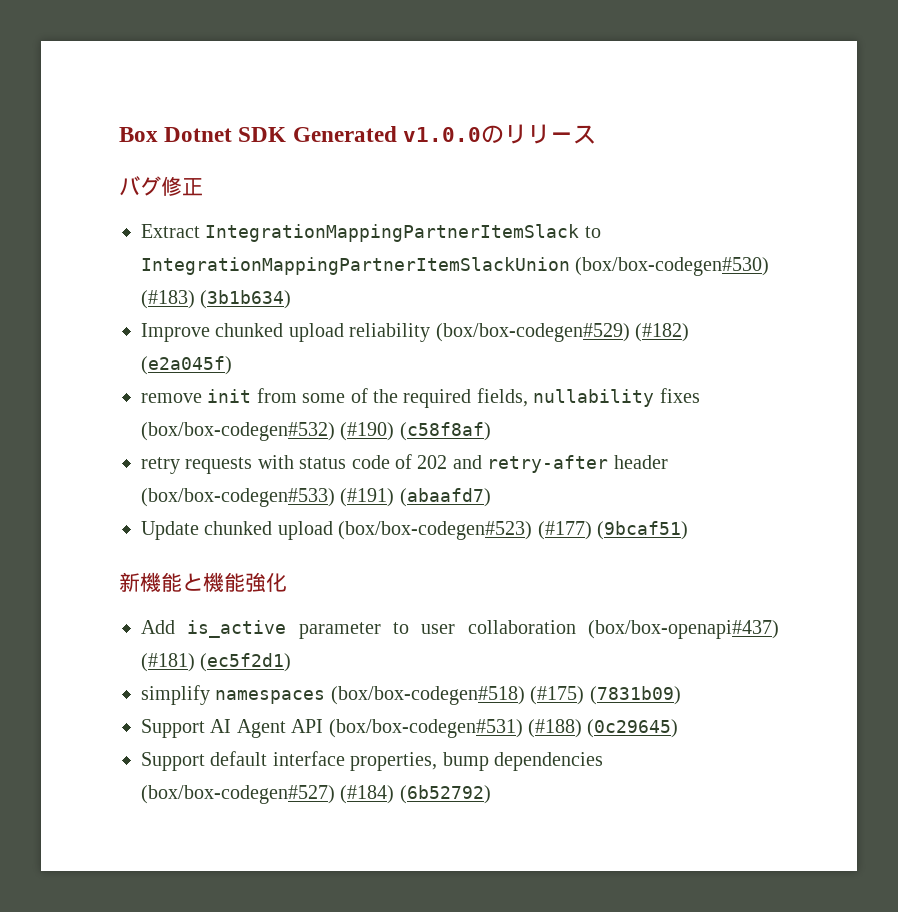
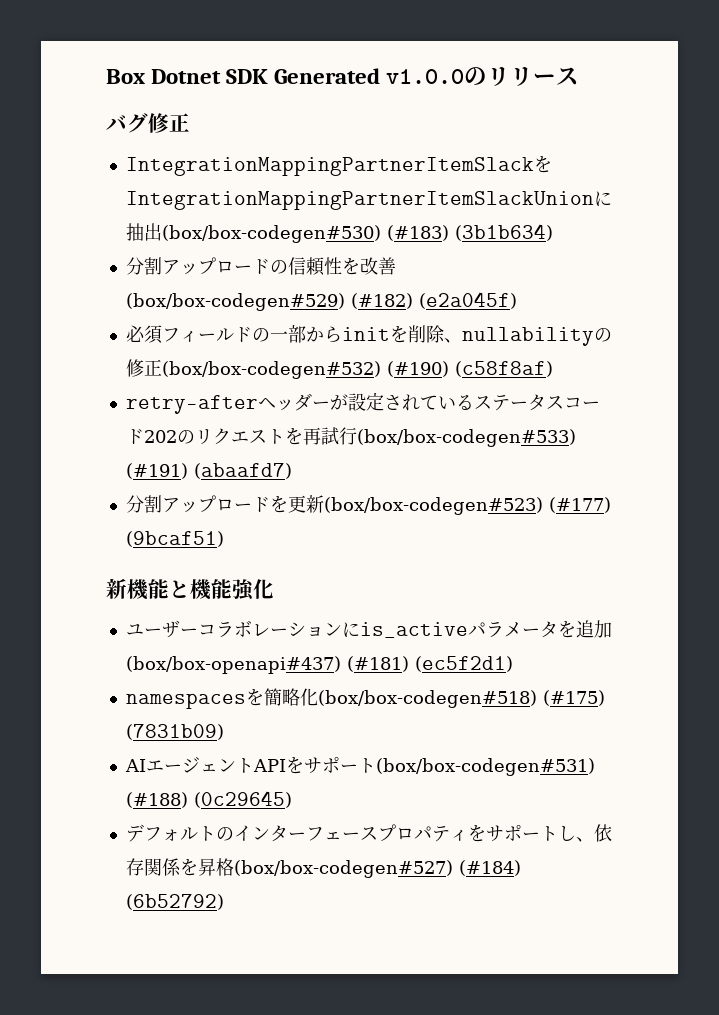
- Extract IntegrationMappingPartnerItemSlack to IntegrationMappingPartnerItemSlackUnion (box/box-codegen#530) (#183) (3b1b634)
+ IntegrationMappingPartnerItemSlackをIntegrationMappingPartnerItemSlackUnionに抽出(box/box-codegen#530) (#183) (3b1b634)
- Improve chunked upload reliability (box/box-codegen#529) (#182) (e2a045f)
- remove init from some of the required fields, nullability fixes (box/box-codegen#532) (#190) (c58f8af)
- retry requests with status code of 202 and retry-after header (box/box-codegen#533) (#191) (abaafd7)
- Update chunked upload (box/box-codegen#523) (#177) (9bcaf51)
+ 分割アップロードの信頼性を改善(box/box-codegen#529) (#182) (e2a045f)
+ 必須フィールドの一部からinitを削除、nullabilityの修正(box/box-codegen#532) (#190) (c58f8af)
+ retry-afterヘッダーが設定されているステータスコード202のリクエストを再試行(box/box-codegen#533) (#191) (abaafd7)
+ 分割アップロードを更新(box/box-codegen#523) (#177) (9bcaf51)
- Add is_active parameter to user collaboration (box/box-openapi#437) (#181) (ec5f2d1)
+ ユーザーコラボレーションにis_activeパラメータを追加(box/box-openapi#437) (#181) (ec5f2d1)
- simplify namespaces (box/box-codegen#518) (#175) (7831b09)
+ namespacesを簡略化(box/box-codegen#518) (#175) (7831b09)
- Support AI Agent API (box/box-codegen#531) (#188) (0c29645)
- Support default interface properties, bump dependencies (box/box-codegen#527) (#184) (6b52792)
+ AIエージェントAPIをサポート(box/box-codegen#531) (#188) (0c29645)
+ デフォルトのインターフェースプロパティをサポートし、依存関係を昇格(box/box-codegen#527) (#184) (6b52792)

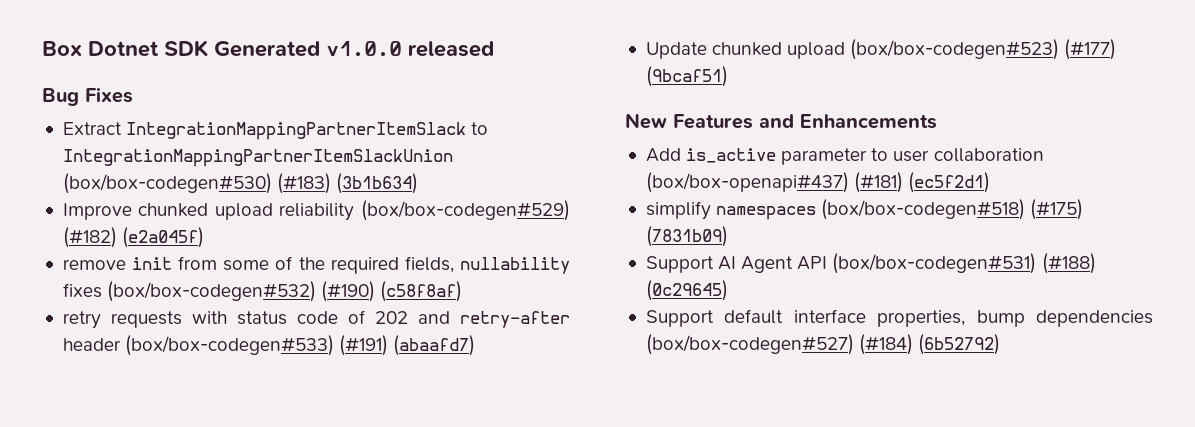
- Box Dotnet SDK Generated v1.0.0のリリース
- バグ修正
- IntegrationMappingPartnerItemSlackをIntegrationMappingPartnerItemSlackUnionに抽出(box/box-codegen#530) (#183) (3b1b634)
- 分割アップロードの信頼性を改善(box/box-codegen#529) (#182) (e2a045f)
- 必須フィールドの一部からinitを削除、nullabilityの修正(box/box-codegen#532) (#190) (c58f8af)
- retry-afterヘッダーが設定されているステータスコード202のリクエストを再試行(box/box-codegen#533) (#191) (abaafd7)
- 分割アップロードを更新(box/box-codegen#523) (#177) (9bcaf51)
- 新機能と機能強化
- ユーザーコラボレーションにis_activeパラメータを追加(box/box-openapi#437) (#181) (ec5f2d1)
+ Box Dotnet SDK Generated v1.0.0 released
+ Bug Fixes
+ Extract IntegrationMappingPartnerItemSlack to IntegrationMappingPartnerItemSlackUnion (box/box-codegen#530) (#183) (3b1b634)
+ Improve chunked upload reliability (box/box-codegen#529) (#182) (e2a045f)
+ remove init from some of the required fields, nullability fixes (box/box-codegen#532) (#190) (c58f8af)
+ retry requests with status code of 202 and retry-after header (box/box-codegen#533) (#191) (abaafd7)
+ Update chunked upload (box/box-codegen#523) (#177) (9bcaf51)
+ New Features and Enhancements
+ Add is_active parameter to user collaboration (box/box-openapi#437) (#181) (ec5f2d1)
- namespacesを簡略化(box/box-codegen#518) (#175) (7831b09)
+ simplify namespaces (box/box-codegen#518) (#175) (7831b09)
- AIエージェントAPIをサポート(box/box-codegen#531) (#188) (0c29645)
- デフォルトのインターフェースプロパティをサポートし、依存関係を昇格(box/box-codegen#527) (#184) (6b52792)
+ Support AI Agent API (box/box-codegen#531) (#188) (0c29645)
+ Support default interface properties, bump dependencies (box/box-codegen#527) (#184) (6b52792)

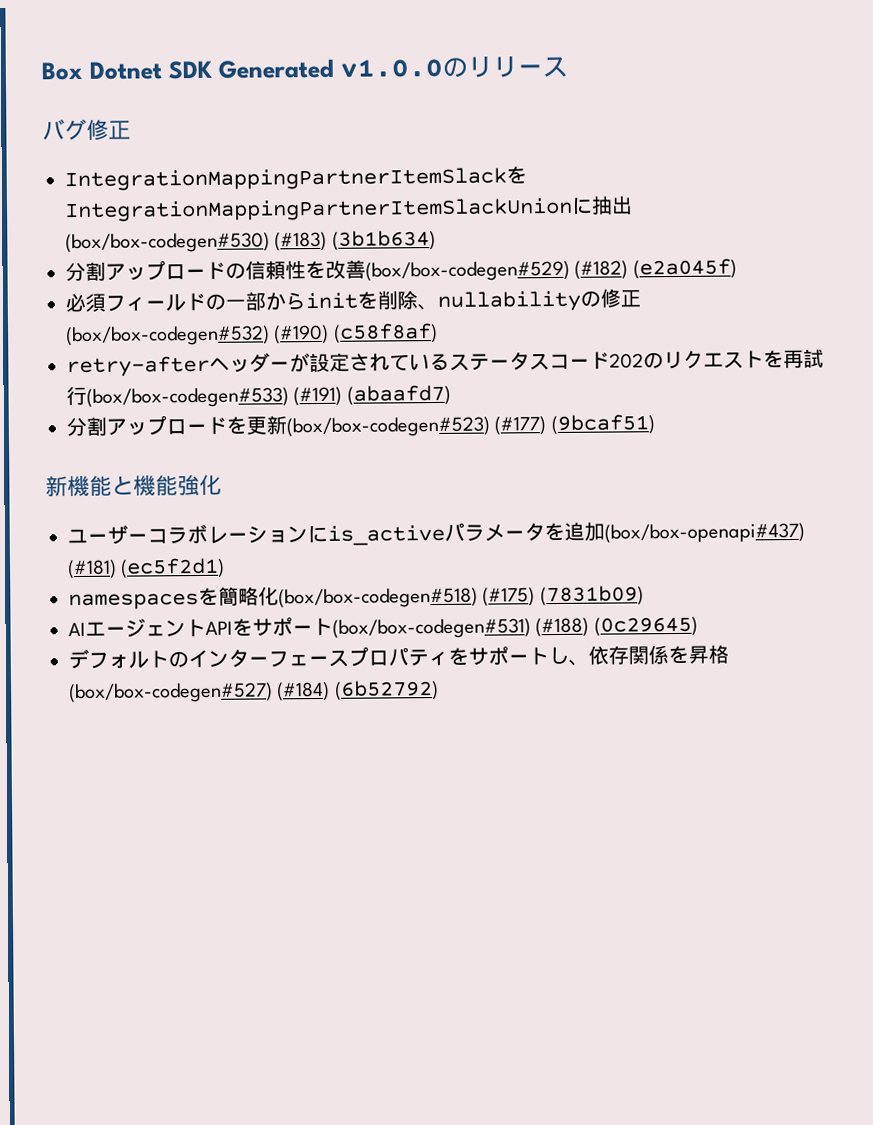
- Box Dotnet SDK Generated v1.0.0 released
- Bug Fixes
- Extract IntegrationMappingPartnerItemSlack to IntegrationMappingPartnerItemSlackUnion (box/box-codegen#530) (#183) (3b1b634)
- Improve chunked upload reliability (box/box-codegen#529) (#182) (e2a045f)
- remove init from some of the required fields, nullability fixes (box/box-codegen#532) (#190) (c58f8af)
- retry requests with status code of 202 and retry-after header (box/box-codegen#533) (#191) (abaafd7)
- Update chunked upload (box/box-codegen#523) (#177) (9bcaf51)
- New Features and Enhancements
- Add is_active parameter to user collaboration (box/box-openapi#437) (#181) (ec5f2d1)
+ Box Dotnet SDK Generated v1.0.0のリリース
+ バグ修正
+ IntegrationMappingPartnerItemSlackをIntegrationMappingPartnerItemSlackUnionに抽出(box/box-codegen#530) (#183) (3b1b634)
+ 分割アップロードの信頼性を改善(box/box-codegen#529) (#182) (e2a045f)
+ 必須フィールドの一部からinitを削除、nullabilityの修正(box/box-codegen#532) (#190) (c58f8af)
+ retry-afterヘッダーが設定されているステータスコード202のリクエストを再試行(box/box-codegen#533) (#191) (abaafd7)
+ 分割アップロードを更新(box/box-codegen#523) (#177) (9bcaf51)
+ 新機能と機能強化
+ ユーザーコラボレーションにis_activeパラメータを追加(box/box-openapi#437) (#181) (ec5f2d1)
- simplify namespaces (box/box-codegen#518) (#175) (7831b09)
+ namespacesを簡略化(box/box-codegen#518) (#175) (7831b09)
- Support AI Agent API (box/box-codegen#531) (#188) (0c29645)
- Support default interface properties, bump dependencies (box/box-codegen#527) (#184) (6b52792)
+ AIエージェントAPIをサポート(box/box-codegen#531) (#188) (0c29645)
+ デフォルトのインターフェースプロパティをサポートし、依存関係を昇格(box/box-codegen#527) (#184) (6b52792)

